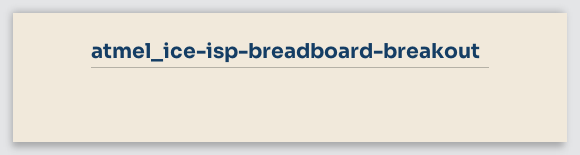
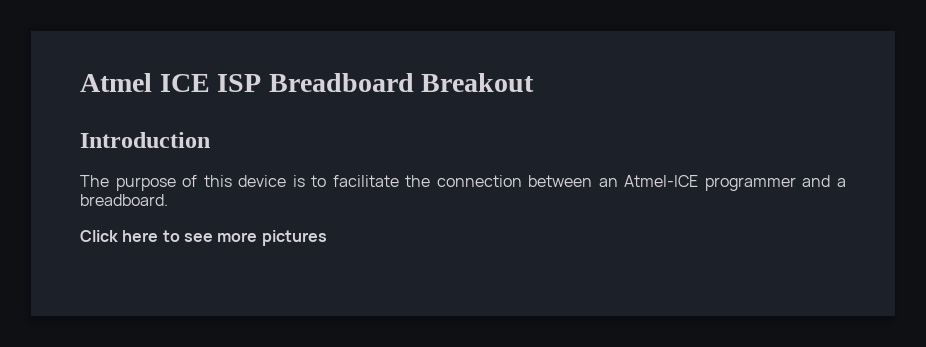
- atmel_ice-isp-breadboard-breakout
+ Atmel ICE ISP Breadboard Breakout
+ Introduction
+ The purpose of this device is to facilitate the connection between an Atmel-ICE programmer and a breadboard.
+ Click here to see more pictures

